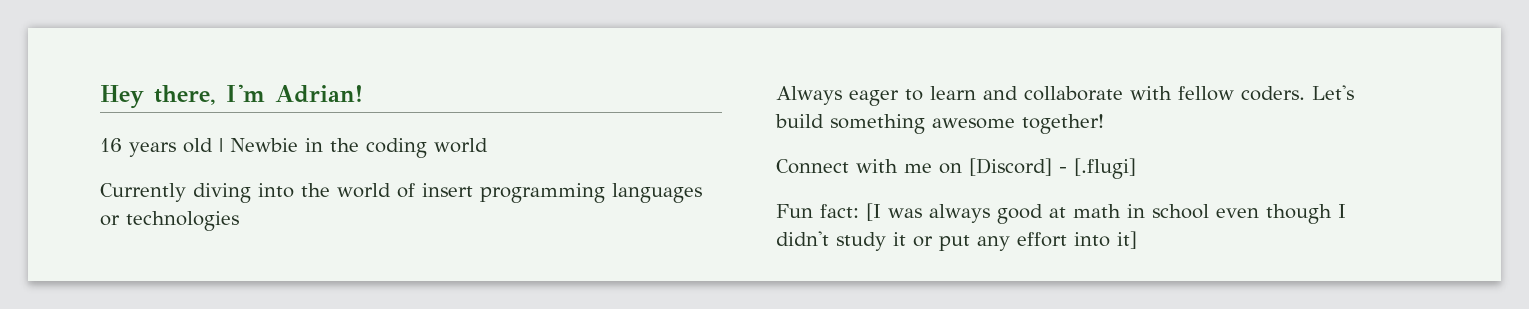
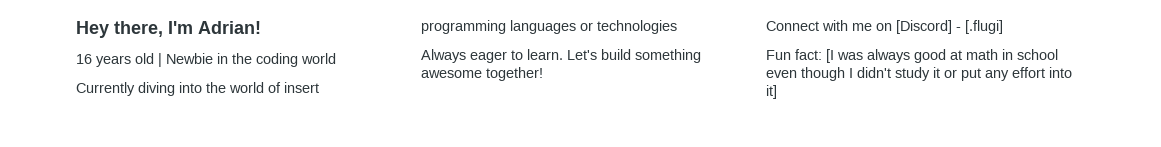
- Always eager to learn and collaborate with fellow coders.
+ Always eager to learn.

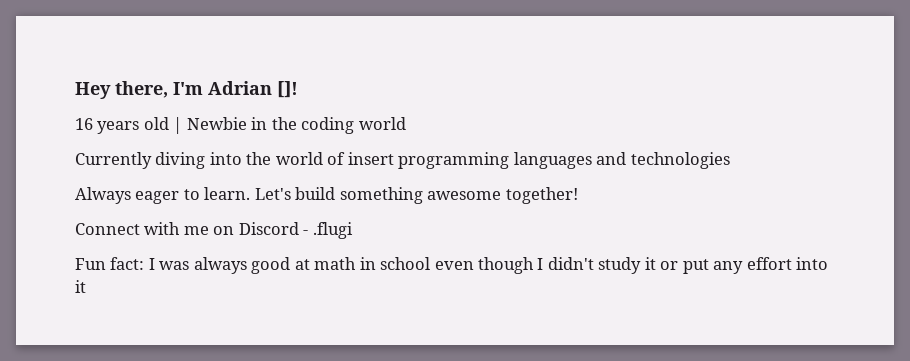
- Hey there, I'm Adrian!
+ Hey there, I'm Adrian []!
- Currently diving into the world of insert programming languages or technologies
+ Currently diving into the world of insert programming languages and technologies
- Connect with me on [Discord] - [.flugi]
+ Connect with me on Discord - .flugi
- Fun fact: [I was always good at math in school even though I didn't study it or put any effort into it]
+ Fun fact: I was always good at math in school even though I didn't study it or put any effort into it

